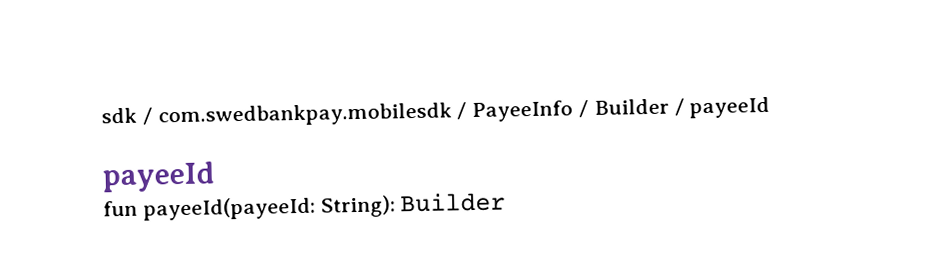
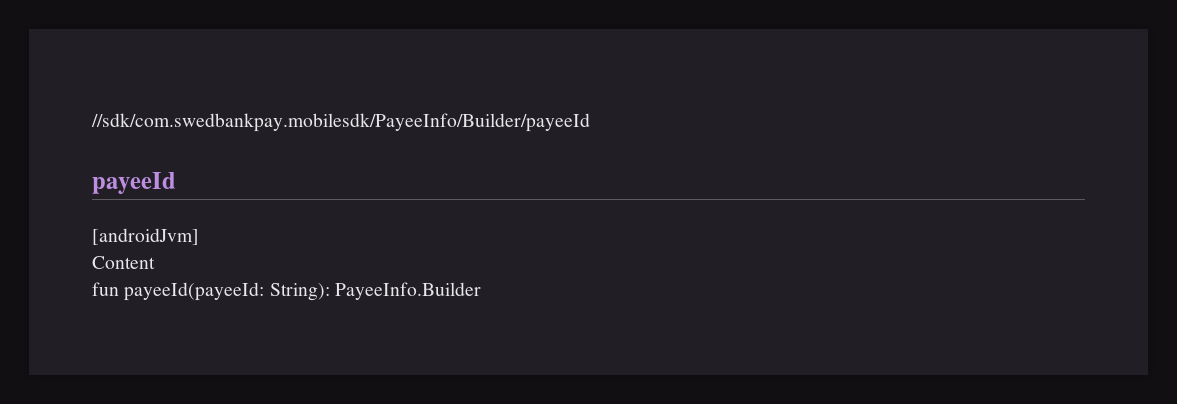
- sdk / com.swedbankpay.mobilesdk / PayeeInfo / Builder / payeeId
+ //sdk/com.swedbankpay.mobilesdk/PayeeInfo/Builder/payeeId
  payeeId
+ [androidJvm]
+ Content
- fun payeeId(payeeId: String): Builder
+ fun payeeId(payeeId: String): PayeeInfo.Builder

